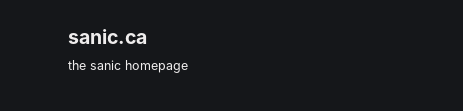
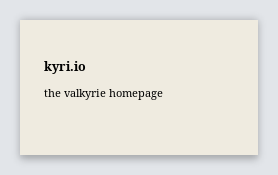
- sanic.ca
+ kyri.io
- the sanic homepage
+ the valkyrie homepage

